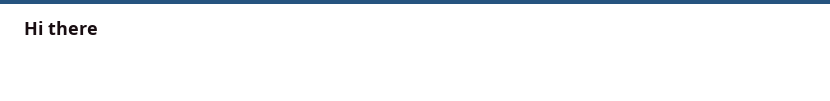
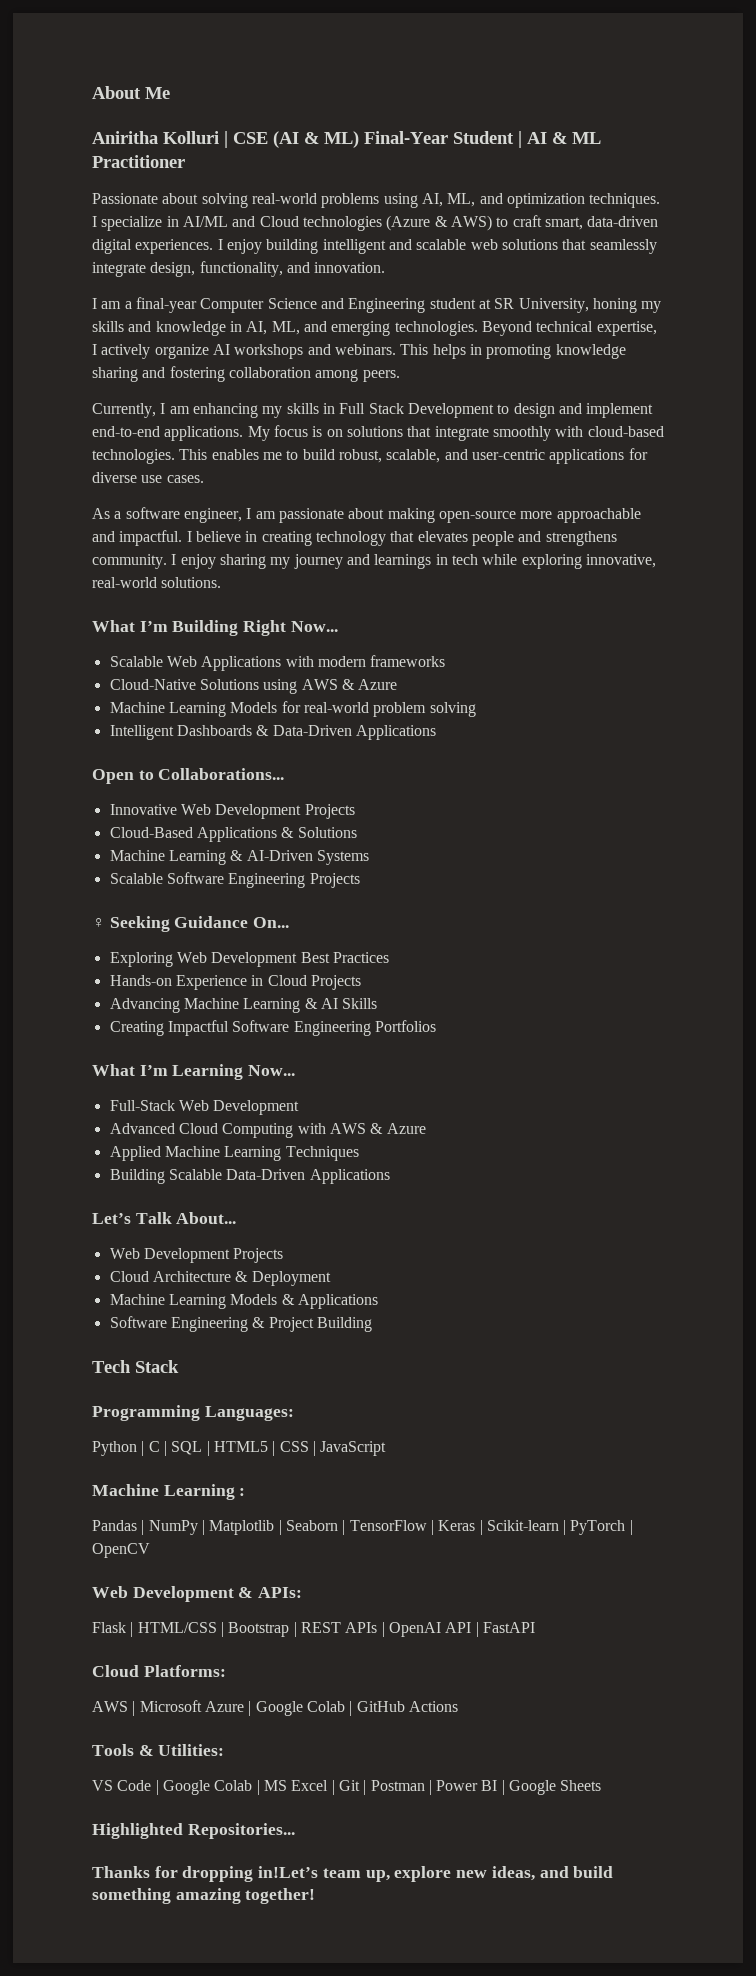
- Hi there
+ About Me
+ Aniritha Kolluri | CSE (AI & ML) Final-Year Student | AI & ML Practitioner
+ Passionate about solving real-world problems using AI, ML, and optimization techniques. I specialize in AI/ML and Cloud technologies (Azure & AWS) to craft smart, data-driven digital experiences. I enjoy building intelligent and scalable web solutions that seamlessly integrate design, functionality, and innovation.
+ I am a final-year Computer Science and Engineering student at SR University, honing my skills and knowledge in AI, ML, and emerging technologies. Beyond technical expertise, I actively organize AI workshops and webinars. This helps in promoting knowledge sharing and fostering collaboration among peers.
+ Currently, I am enhancing my skills in Full Stack Development to design and implement end-to-end applications. My focus is on solutions that integrate smoothly with cloud-based technologies. This enables me to build robust, scalable, and user-centric applications for diverse use cases.
+ As a software engineer, I am passionate about making open-source more approachable and impactful. I believe in creating technology that elevates people and strengthens community. I enjoy sharing my journey and learnings in tech while exploring innovative, real-world solutions.
+ What I’m Building Right Now...
+ Scalable Web Applications with modern frameworks
+ Cloud-Native Solutions using AWS & Azure
+ Machine Learning Models for real-world problem solving
+ Intelligent Dashboards & Data-Driven Applications
+ Open to Collaborations...
+ Innovative Web Development Projects
+ Cloud-Based Applications & Solutions
+ Machine Learning & AI-Driven Systems
+ Scalable Software Engineering Projects
+ ♀ Seeking Guidance On...
+ Exploring Web Development Best Practices
+ Hands-on Experience in Cloud Projects
+ Advancing Machine Learning & AI Skills
+ Creating Impactful Software Engineering Portfolios
+ What I’m Learning Now...
+ Full-Stack Web Development
+ Advanced Cloud Computing with AWS & Azure
+ Applied Machine Learning Techniques
+ Building Scalable Data-Driven Applications
+ Let’s Talk About...
+ Web Development Projects
+ Cloud Architecture & Deployment
+ Machine Learning Models & Applications
+ Software Engineering & Project Building
+ Tech Stack
+ Programming Languages:
+ Python | C | SQL | HTML5 | CSS | JavaScript
+ Machine Learning :
+ Pandas | NumPy | Matplotlib | Seaborn | TensorFlow | Keras | Scikit-learn | PyTorch | OpenCV
+ Web Development & APIs:
+ Flask | HTML/CSS | Bootstrap | REST APIs | OpenAI API | FastAPI
+ Cloud Platforms:
+ AWS | Microsoft Azure | Google Colab | GitHub Actions
+ Tools & Utilities:
+ VS Code | Google Colab | MS Excel | Git | Postman | Power BI | Google Sheets
+ Highlighted Repositories...
+ Thanks for dropping in!Let’s team up, explore new ideas, and build something amazing together!

